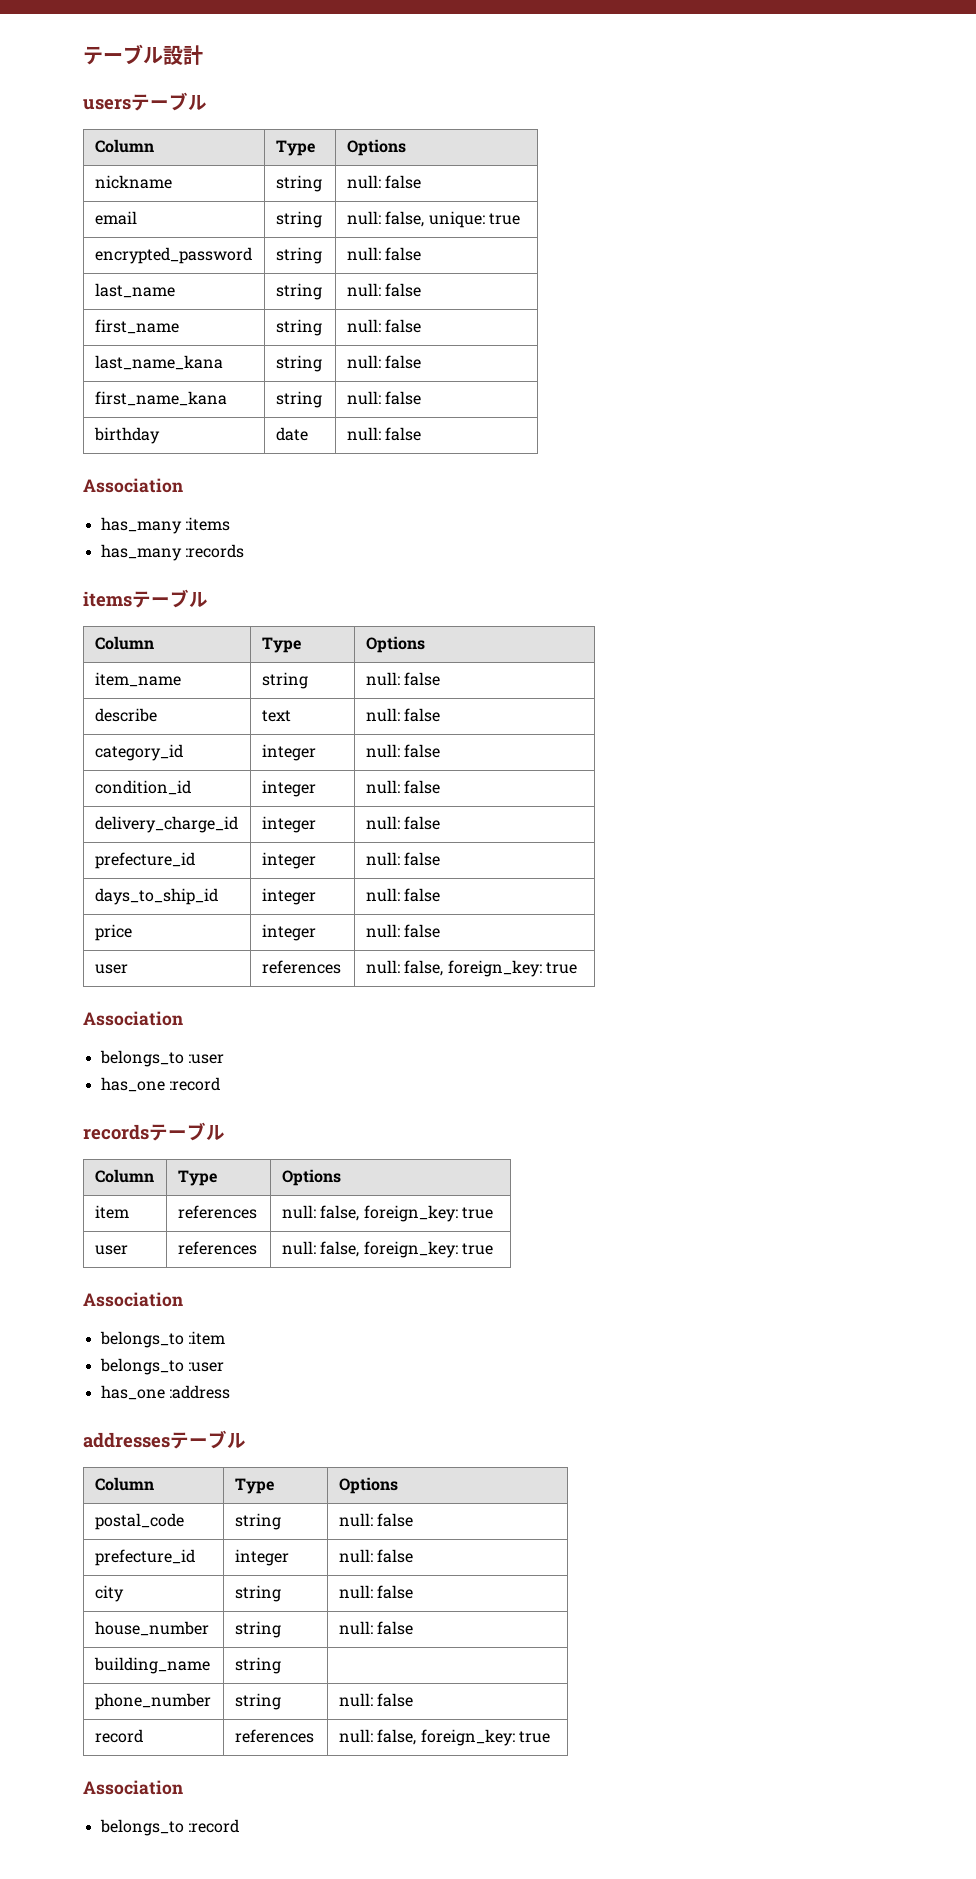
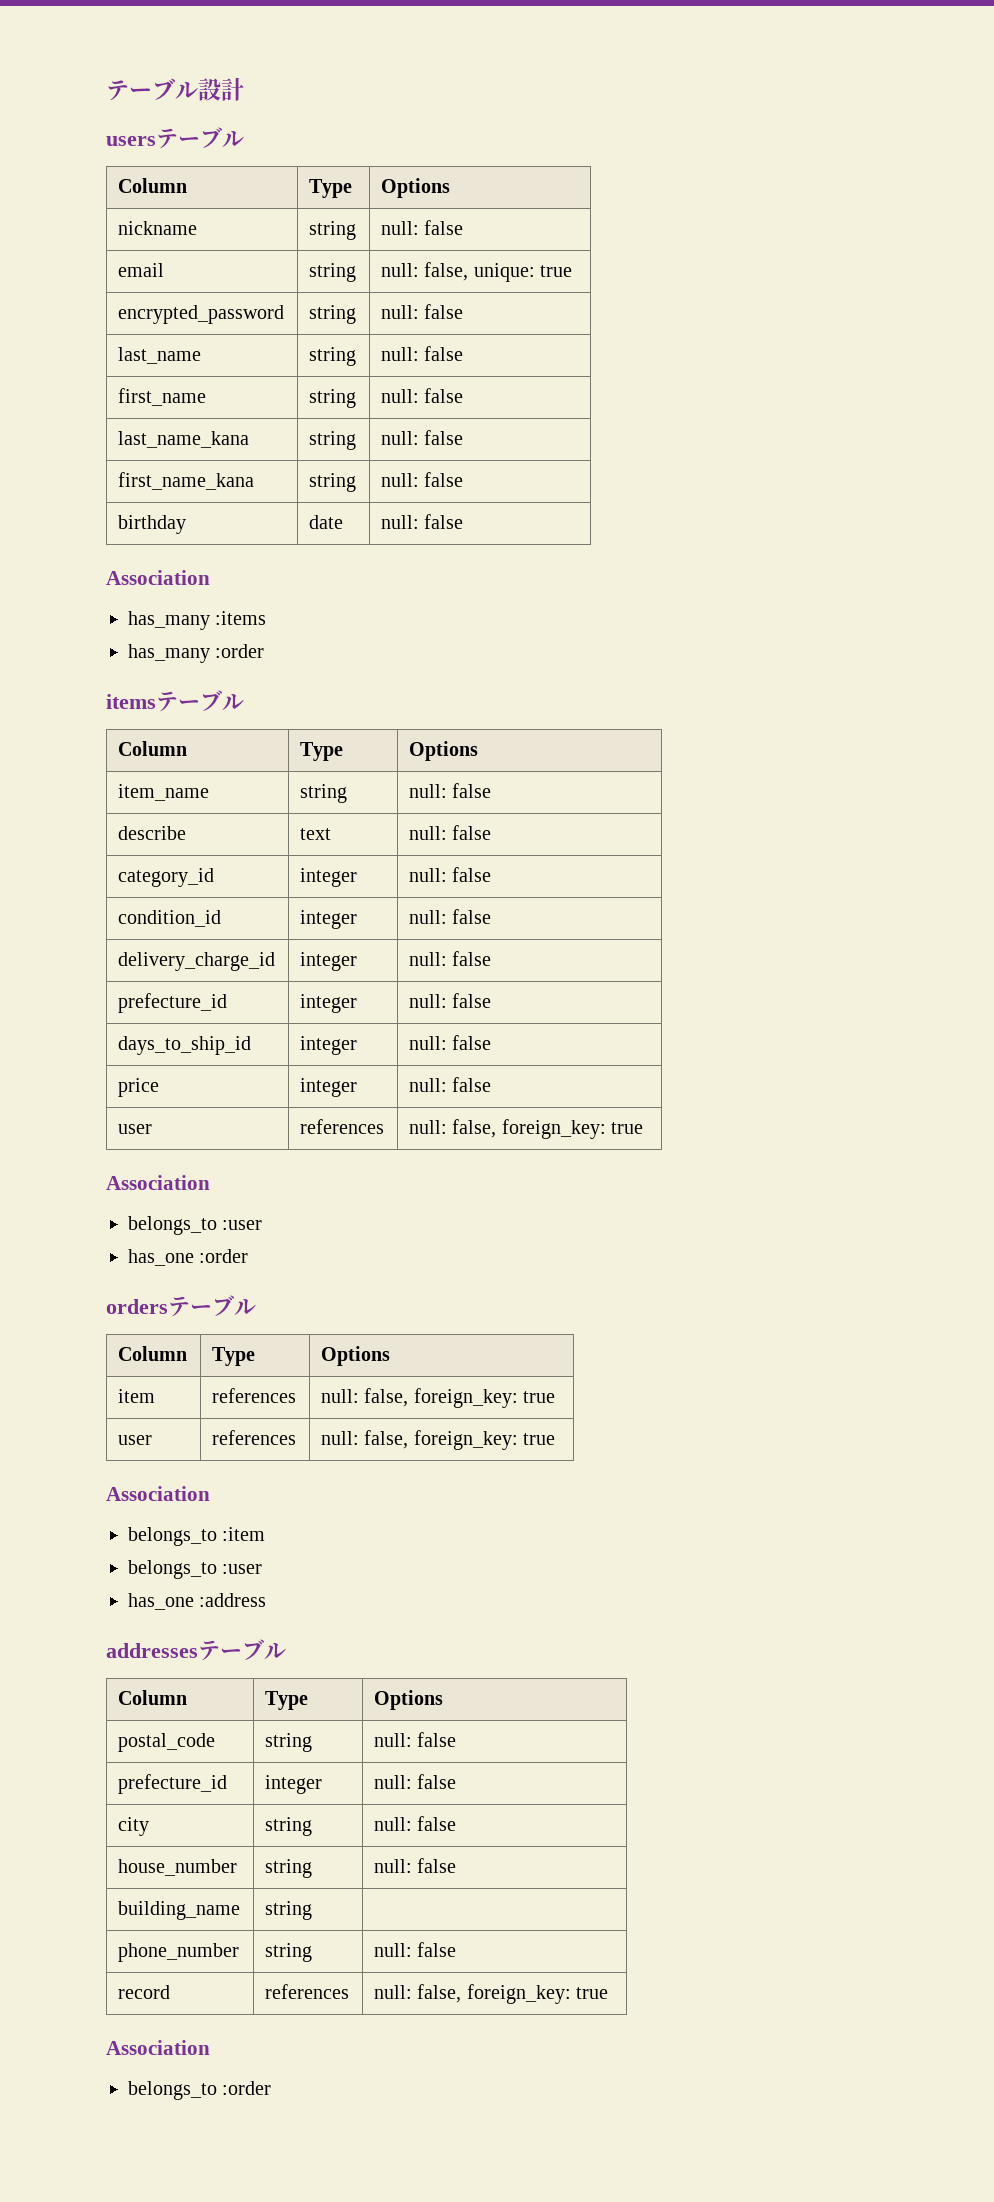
- has_many :records
+ has_many :order
- has_one :record
- recordsテーブル
+ has_one :order
+ ordersテーブル
- belongs_to :record
+ belongs_to :order

